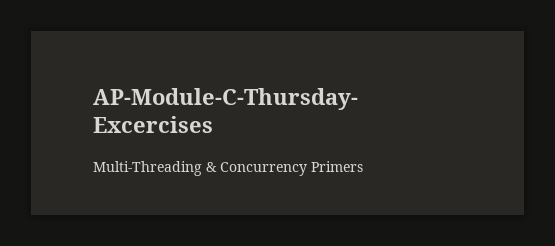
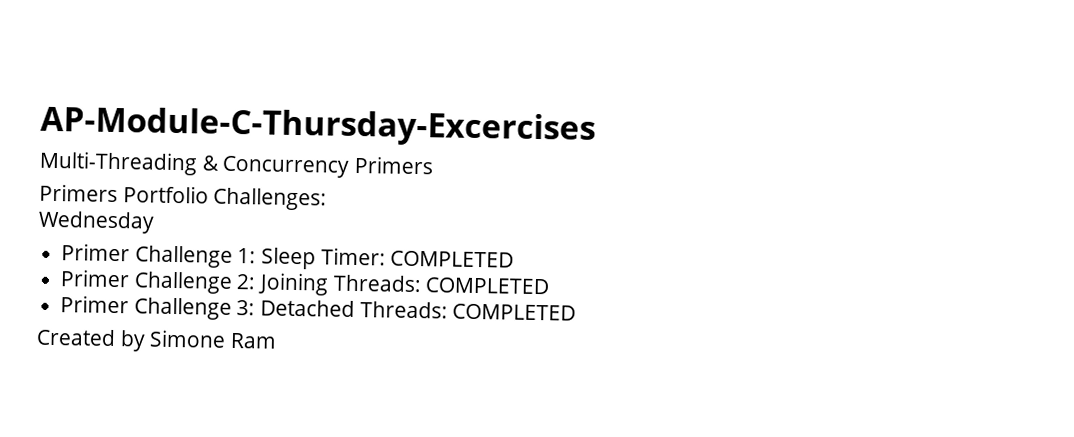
+ Primers Portfolio Challenges:
+ Wednesday
+ Primer Challenge 1: Sleep Timer: COMPLETED
+ Primer Challenge 2: Joining Threads: COMPLETED
+ Primer Challenge 3: Detached Threads: COMPLETED
+ Created by Simone Ram

